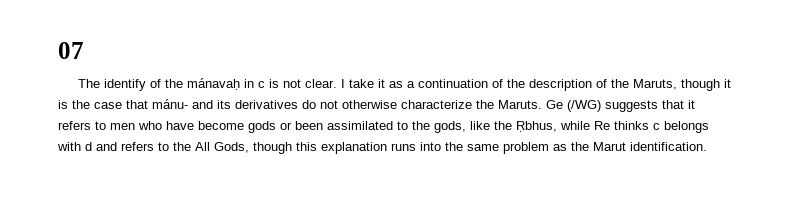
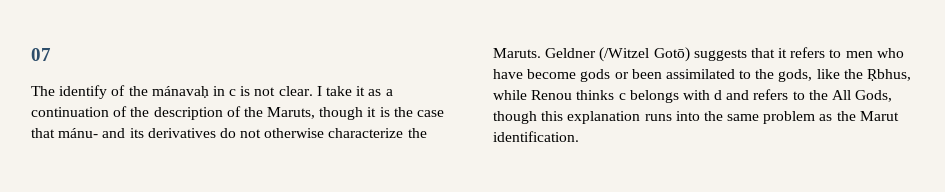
- Ge (/WG) suggests that it refers to men who have become gods or been assimilated to the gods, like the Ṛbhus, while Re thinks c belongs with d and refers to the All Gods, though this explanation runs into the same problem as the Marut identification.
+ Geldner (/Witzel Gotō) suggests that it refers to men who have become gods or been assimilated to the gods, like the Ṛbhus, while Renou thinks c belongs with d and refers to the All Gods, though this explanation runs into the same problem as the Marut identification.

